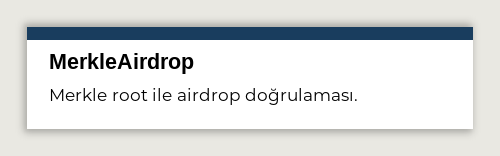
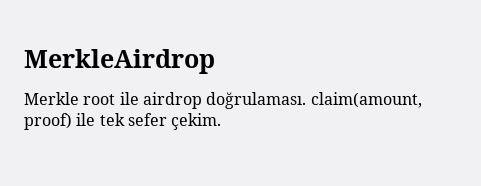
- Merkle root ile airdrop doğrulaması.
+ Merkle root ile airdrop doğrulaması. claim(amount, proof) ile tek sefer çekim.

